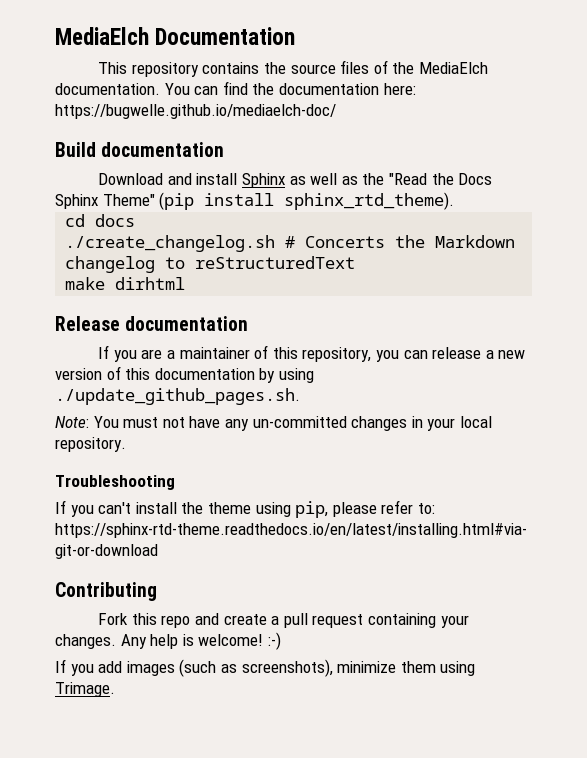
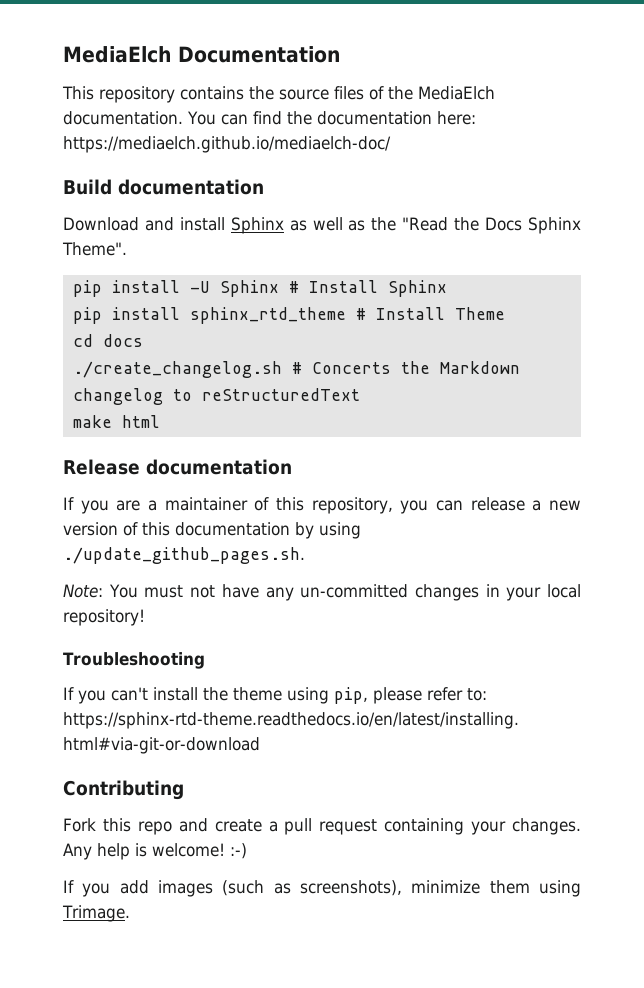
- You can find the documentation here: https://bugwelle.github.io/mediaelch-doc/
+ You can find the documentation here: https://mediaelch.github.io/mediaelch-doc/
- Download and install Sphinx as well as the "Read the Docs Sphinx Theme" (pip install sphinx_rtd_theme).
+ Download and install Sphinx as well as the "Read the Docs Sphinx Theme".
+ pip install -U Sphinx # Install Sphinx
+ pip install sphinx_rtd_theme # Install Theme
- make dirhtml
+ make html
- Note: You must not have any un-committed changes in your local repository.
+ Note: You must not have any un-committed changes in your local repository!

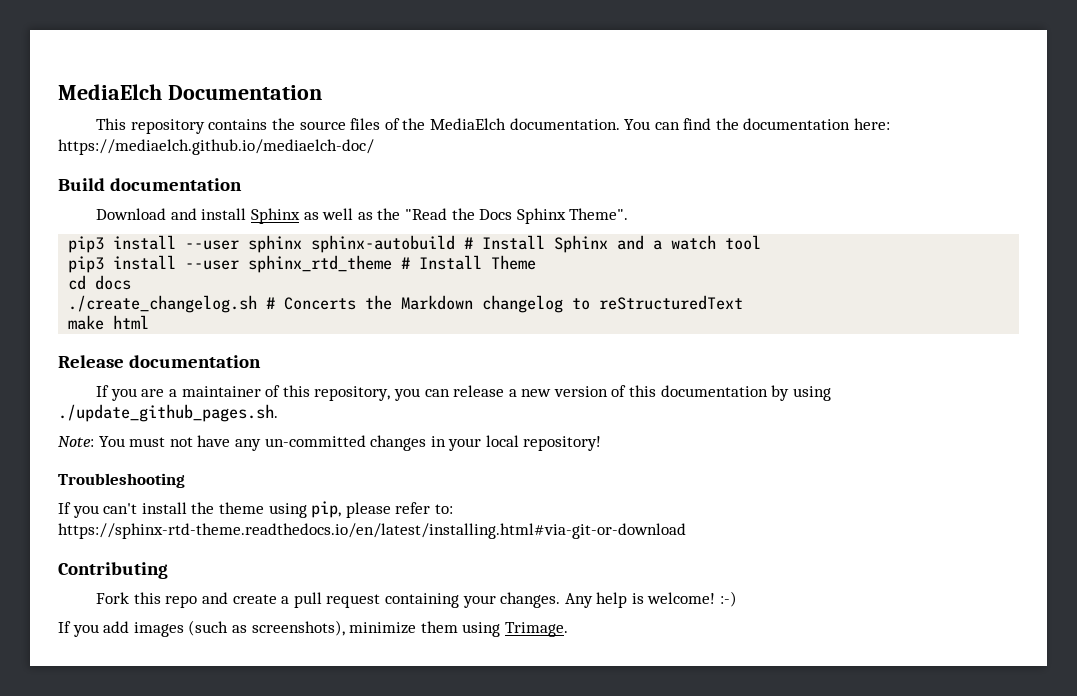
- pip install -U Sphinx # Install Sphinx
- pip install sphinx_rtd_theme # Install Theme
+ pip3 install --user sphinx sphinx-autobuild # Install Sphinx and a watch tool
+ pip3 install --user sphinx_rtd_theme # Install Theme

